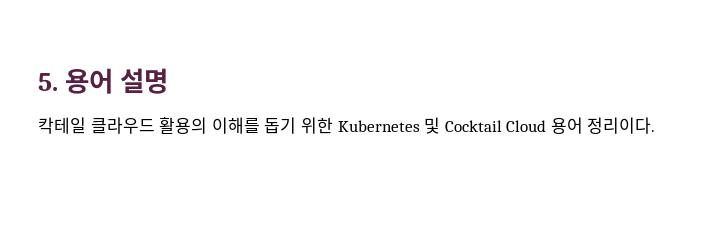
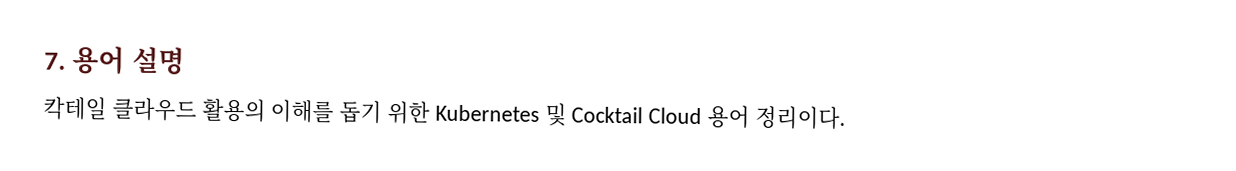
- 5. 용어 설명
+ 7. 용어 설명

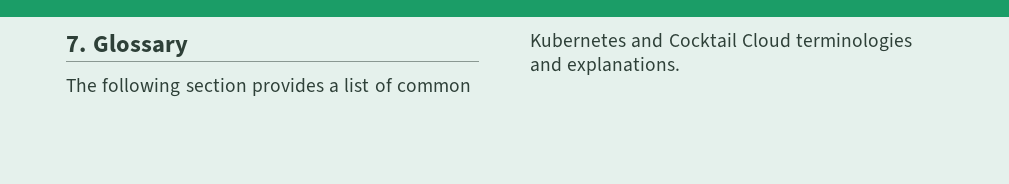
- 7. 용어 설명
- 칵테일 클라우드 활용의 이해를 돕기 위한 Kubernetes 및 Cocktail Cloud 용어 정리이다.
+ 7. Glossary
+ The following section provides a list of common Kubernetes and Cocktail Cloud terminologies and explanations.

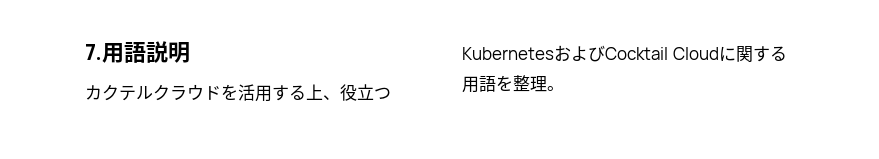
- 7. Glossary
- The following section provides a list of common Kubernetes and Cocktail Cloud terminologies and explanations.
+ 7.用語説明
+ カクテルクラウドを活用する上、役立つKubernetesおよびCocktail Cloudに関する用語を整理。

